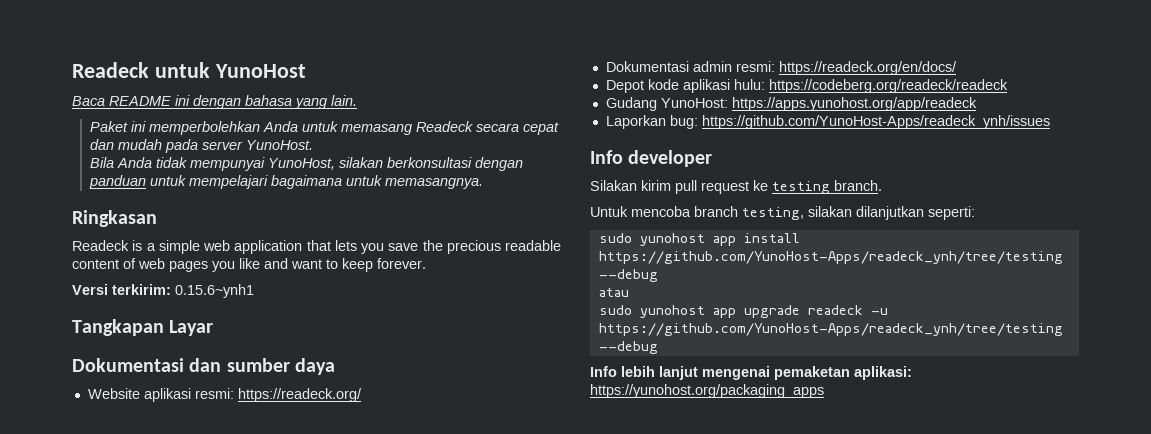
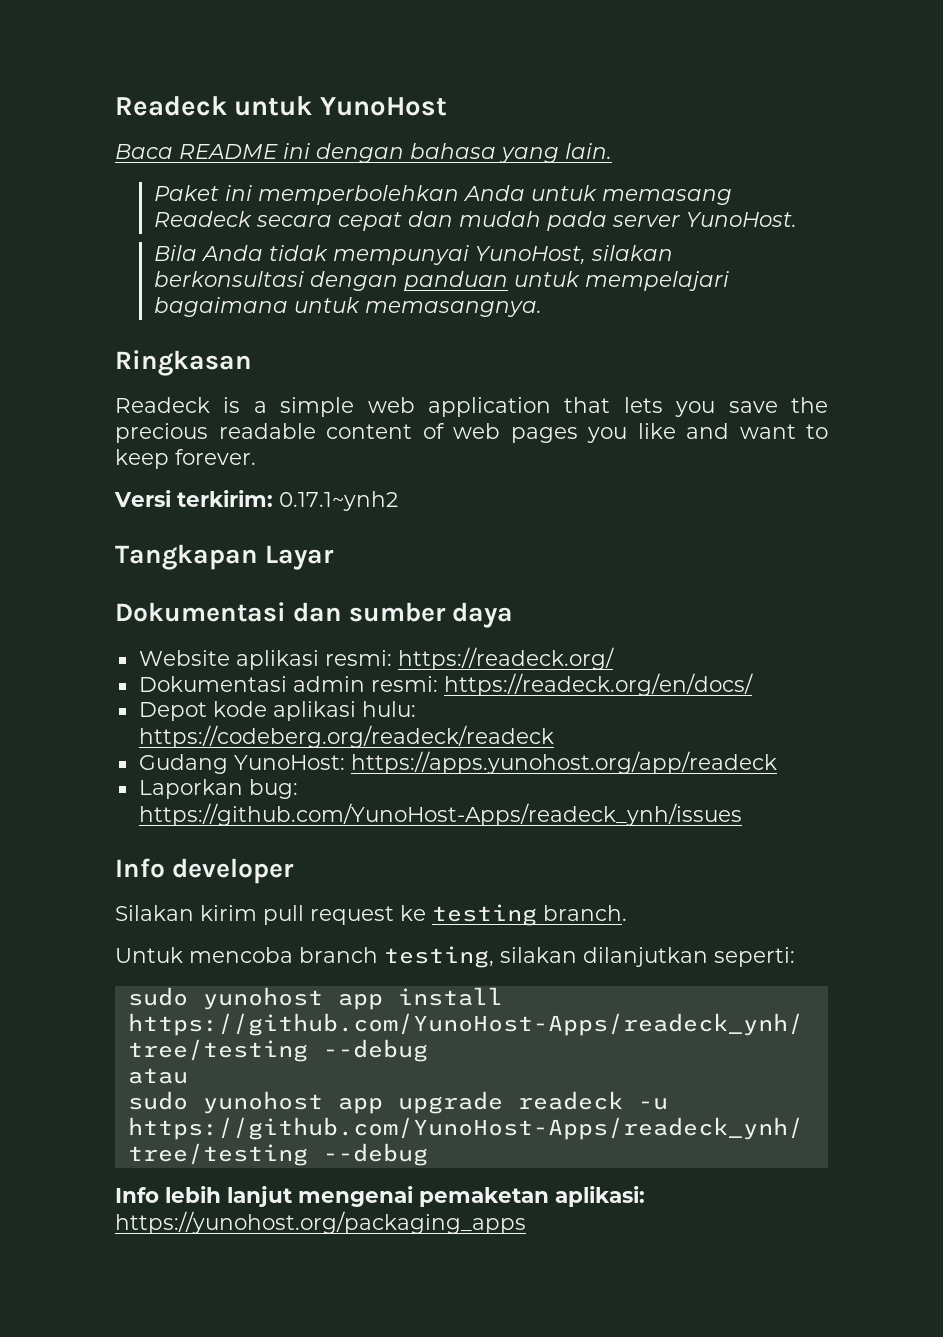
- Versi terkirim: 0.15.6~ynh1
+ Versi terkirim: 0.17.1~ynh2

